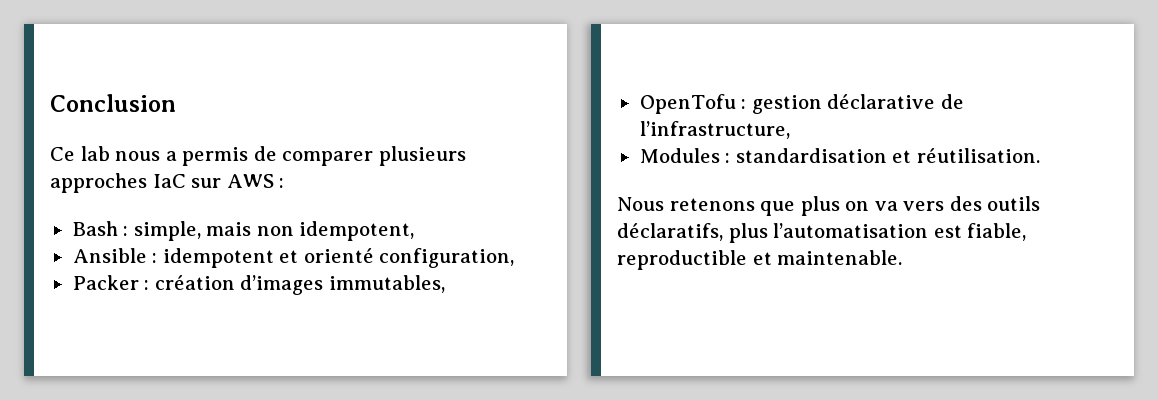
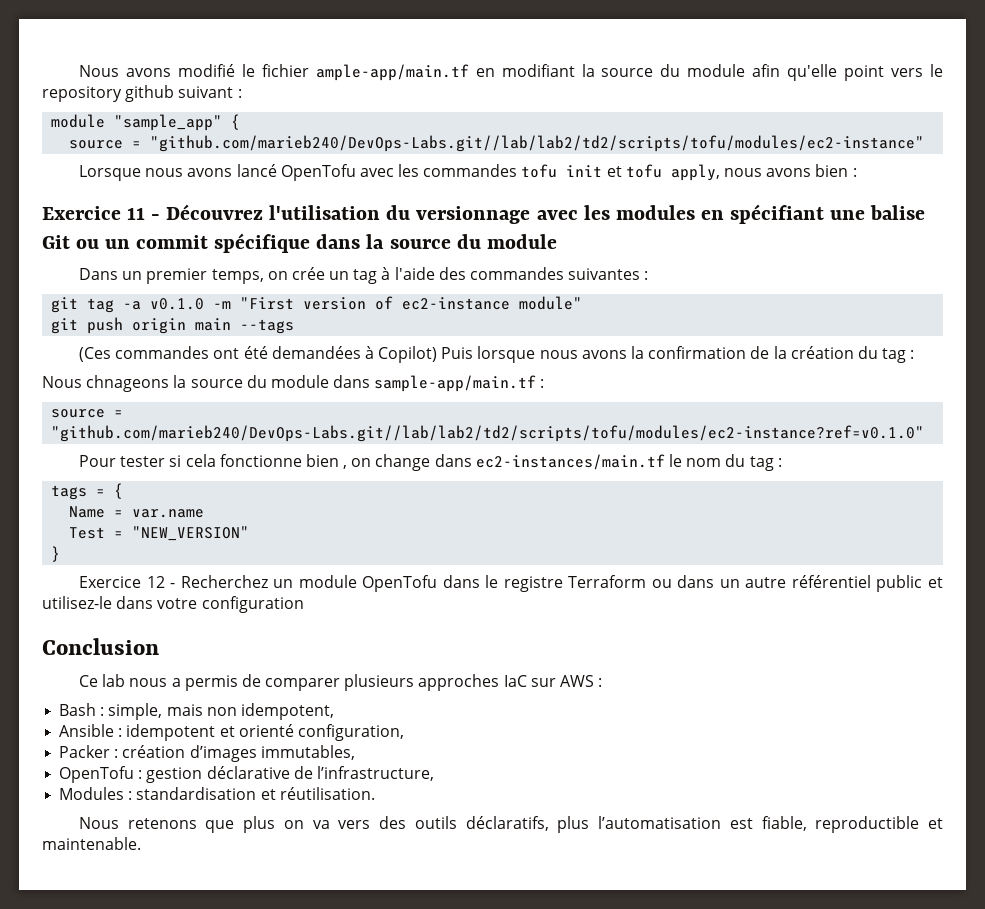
+ Nous avons modifié le fichier ample-app/main.tf en modifiant la source du module afin qu'elle point vers le repository github suivant :
+ module "sample_app" {
+ source = "github.com/marieb240/DevOps-Labs.git//lab/lab2/td2/scripts/tofu/modules/ec2-instance"
+ Lorsque nous avons lancé OpenTofu avec les commandes tofu init et tofu apply, nous avons bien :
+ Exercice 11 - Découvrez l'utilisation du versionnage avec les modules en spécifiant une balise Git ou un commit spécifique dans la source du module
+ Dans un premier temps, on crée un tag à l'aide des commandes suivantes :
+ git tag -a v0.1.0 -m "First version of ec2-instance module"
+ git push origin main --tags
+ (Ces commandes ont été demandées à Copilot) Puis lorsque nous avons la confirmation de la création du tag :
+ Nous chnageons la source du module dans sample-app/main.tf :
+ source = "github.com/marieb240/DevOps-Labs.git//lab/lab2/td2/scripts/tofu/modules/ec2-instance?ref=v0.1.0"
+ Pour tester si cela fonctionne bien , on change dans ec2-instances/main.tf le nom du tag :
+ tags = {
+ Name = var.name
+ Test = "NEW_VERSION"
+ }
+ Exercice 12 - Recherchez un module OpenTofu dans le registre Terraform ou dans un autre référentiel public et utilisez-le dans votre configuration

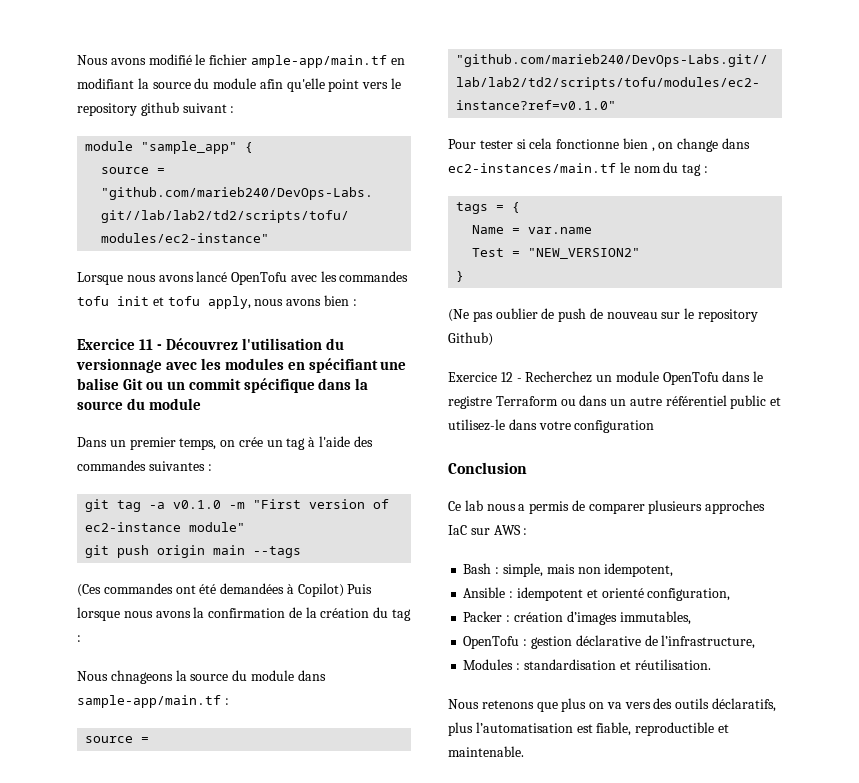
- Test = "NEW_VERSION"
+ Test = "NEW_VERSION2"
+ (Ne pas oublier de push de nouveau sur le repository Github)

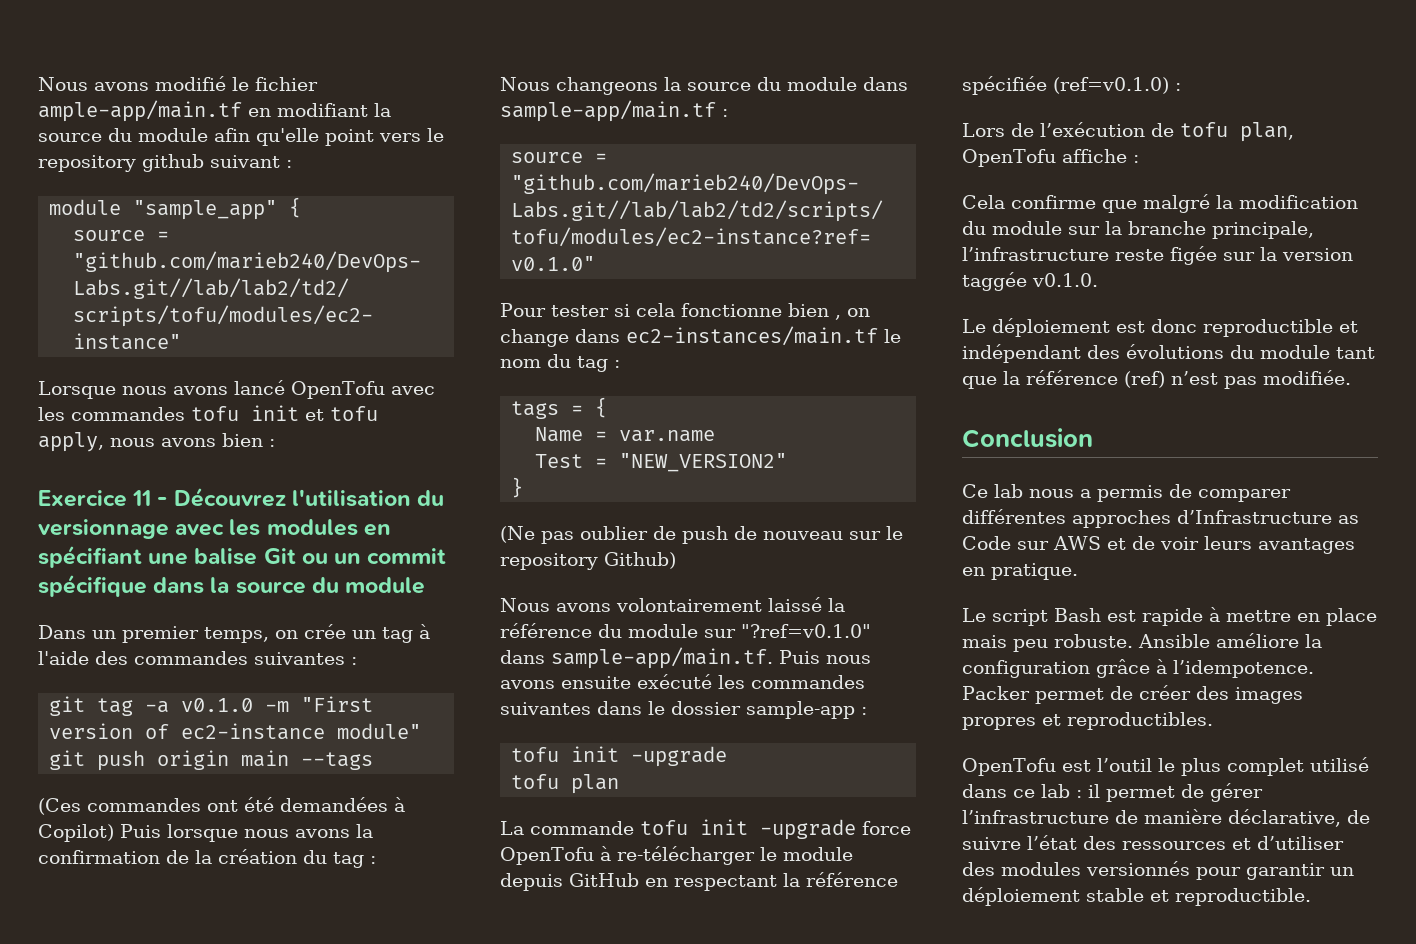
- Nous chnageons la source du module dans sample-app/main.tf :
+ Nous changeons la source du module dans sample-app/main.tf :
- Exercice 12 - Recherchez un module OpenTofu dans le registre Terraform ou dans un autre référentiel public et utilisez-le dans votre configuration
+ Nous avons volontairement laissé la référence du module sur "?ref=v0.1.0" dans sample-app/main.tf. Puis nous avons ensuite exécuté les commandes suivantes dans le dossier sample-app :
+ tofu init -upgrade
+ tofu plan
+ La commande tofu init -upgrade force OpenTofu à re-télécharger le module depuis GitHub en respectant la référence spécifiée (ref=v0.1.0) :
+ Lors de l’exécution de tofu plan, OpenTofu affiche :
+ Cela confirme que malgré la modification du module sur la branche principale, l’infrastructure reste figée sur la version taggée v0.1.0.
+ Le déploiement est donc reproductible et indépendant des évolutions du module tant que la référence (ref) n’est pas modifiée.
- Ce lab nous a permis de comparer plusieurs approches IaC sur AWS :
- Bash : simple, mais non idempotent,
- Ansible : idempotent et orienté configuration,
- Packer : création d’images immutables,
- OpenTofu : gestion déclarative de l’infrastructure,
- Modules : standardisation et réutilisation.
- Nous retenons que plus on va vers des outils déclaratifs, plus l’automatisation est fiable, reproductible et maintenable.
+ Ce lab nous a permis de comparer différentes approches d’Infrastructure as Code sur AWS et de voir leurs avantages en pratique.
+ Le script Bash est rapide à mettre en place mais peu robuste. Ansible améliore la configuration grâce à l’idempotence. Packer permet de créer des images propres et reproductibles.
+ OpenTofu est l’outil le plus complet utilisé dans ce lab : il permet de gérer l’infrastructure de manière déclarative, de suivre l’état des ressources et d’utiliser des modules versionnés pour garantir un déploiement stable et reproductible.

